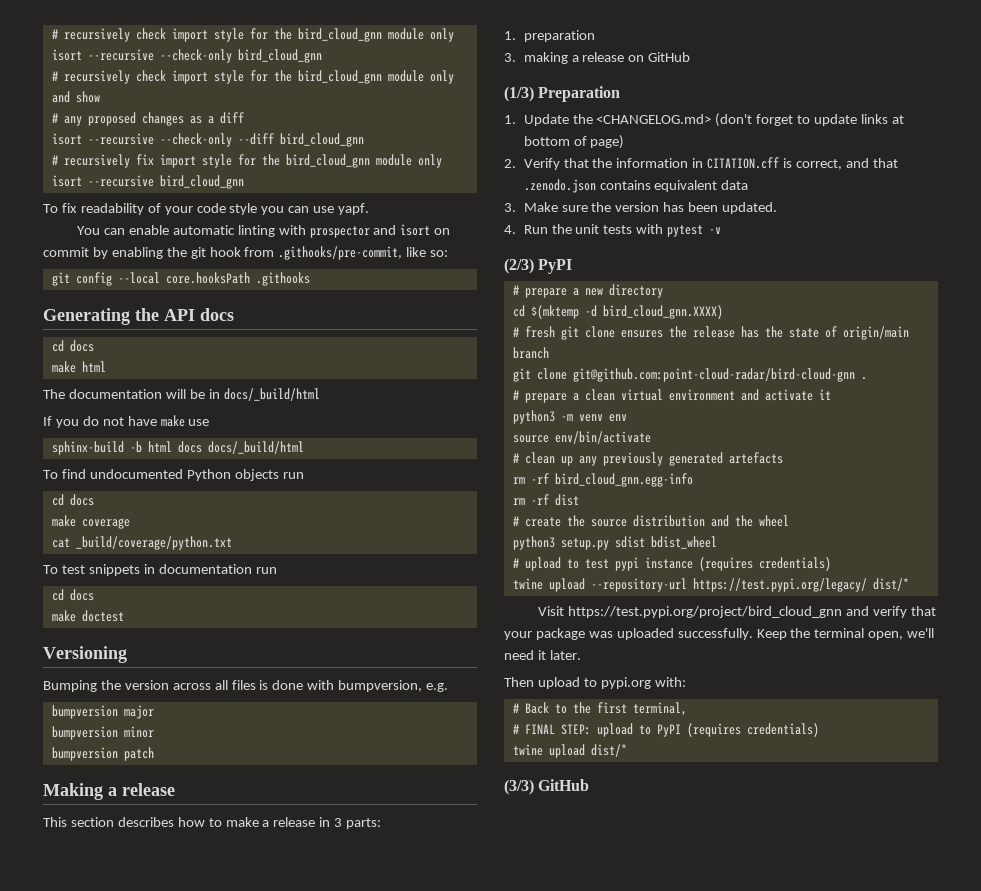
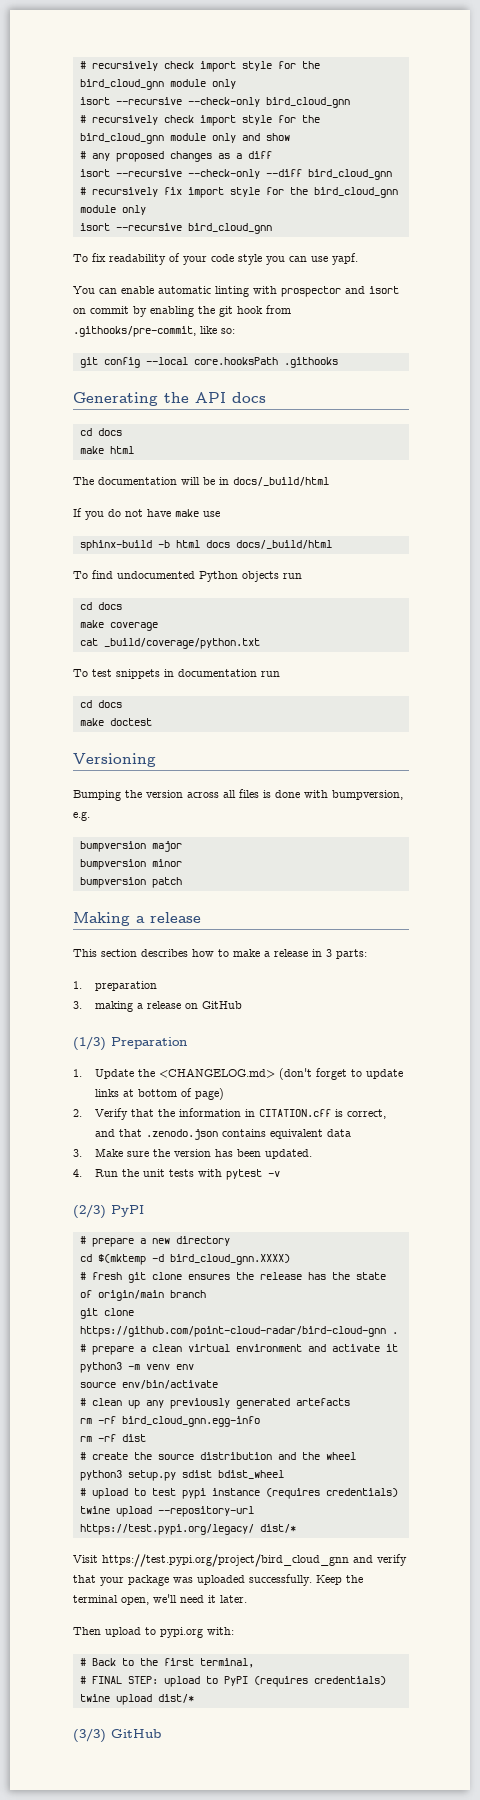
- git clone git@github.com:point-cloud-radar/bird-cloud-gnn .
+ git clone https://github.com/point-cloud-radar/bird-cloud-gnn .

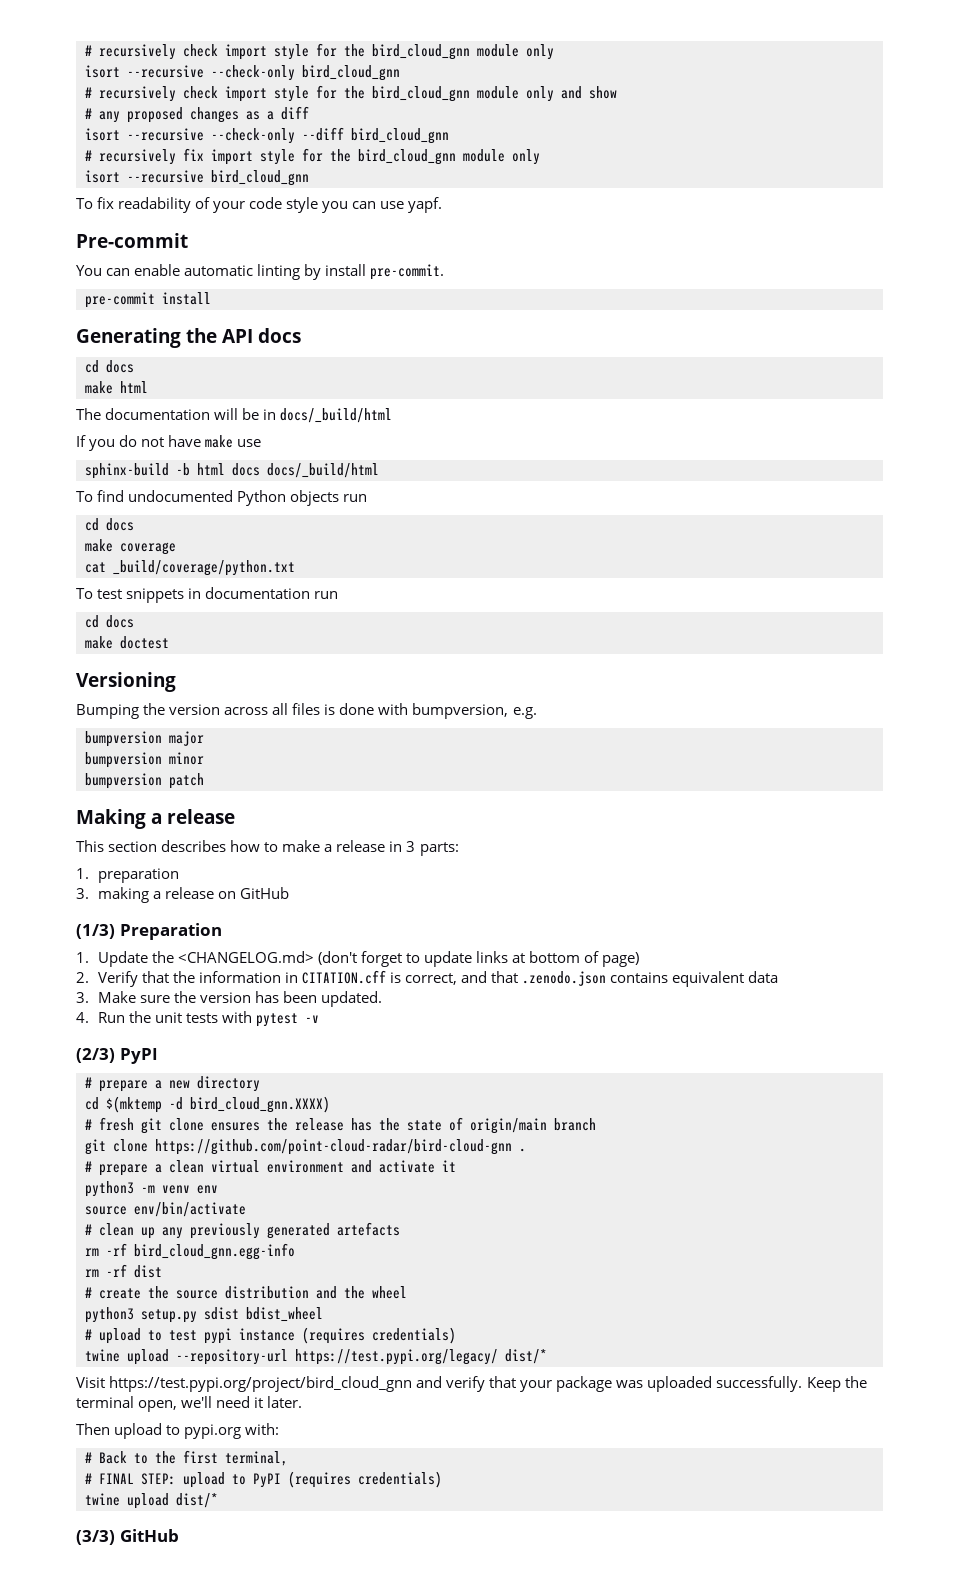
+ Pre-commit
- You can enable automatic linting with prospector and isort on commit by enabling the git hook from .githooks/pre-commit, like so:
- git config --local core.hooksPath .githooks
+ You can enable automatic linting by install pre-commit.
+ pre-commit install

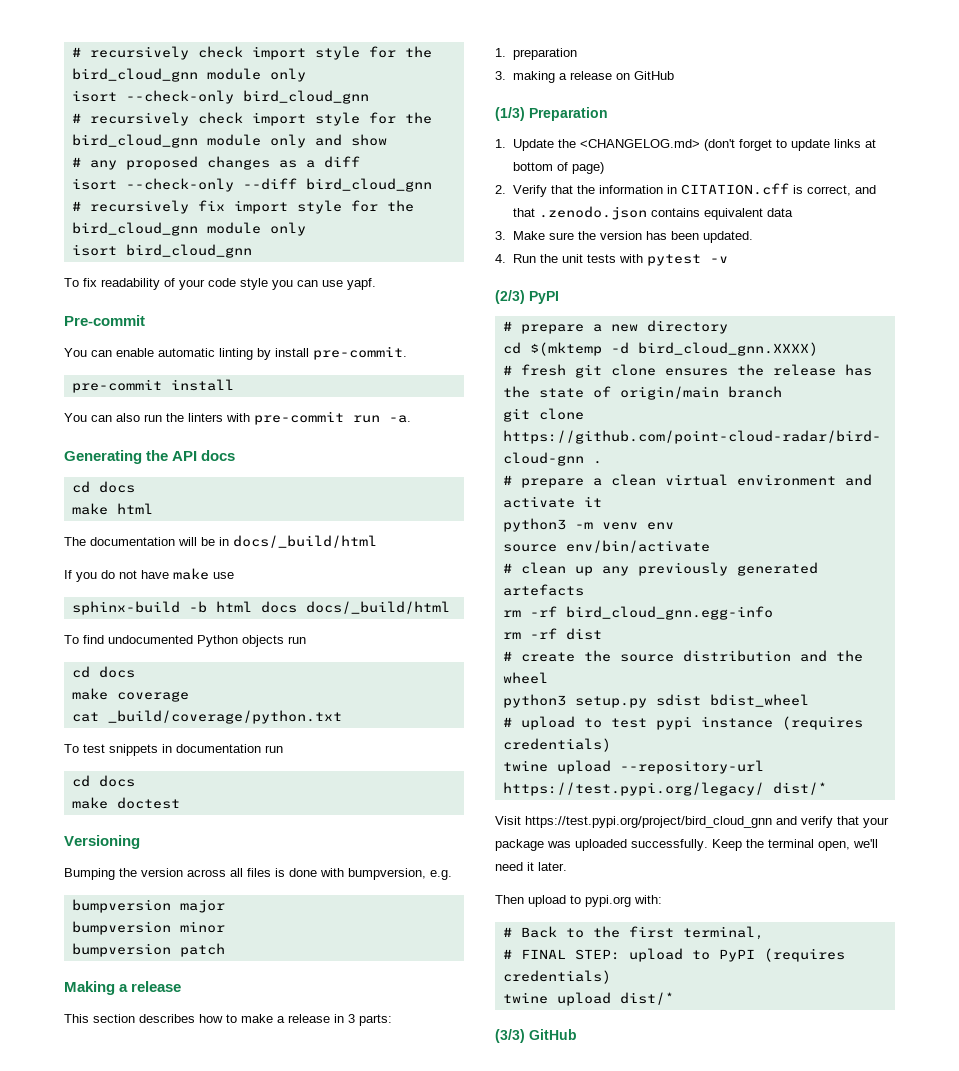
- isort --recursive --check-only bird_cloud_gnn
+ isort --check-only bird_cloud_gnn
- isort --recursive --check-only --diff bird_cloud_gnn
+ isort --check-only --diff bird_cloud_gnn
- isort --recursive bird_cloud_gnn
+ isort bird_cloud_gnn
+ You can also run the linters with pre-commit run -a.

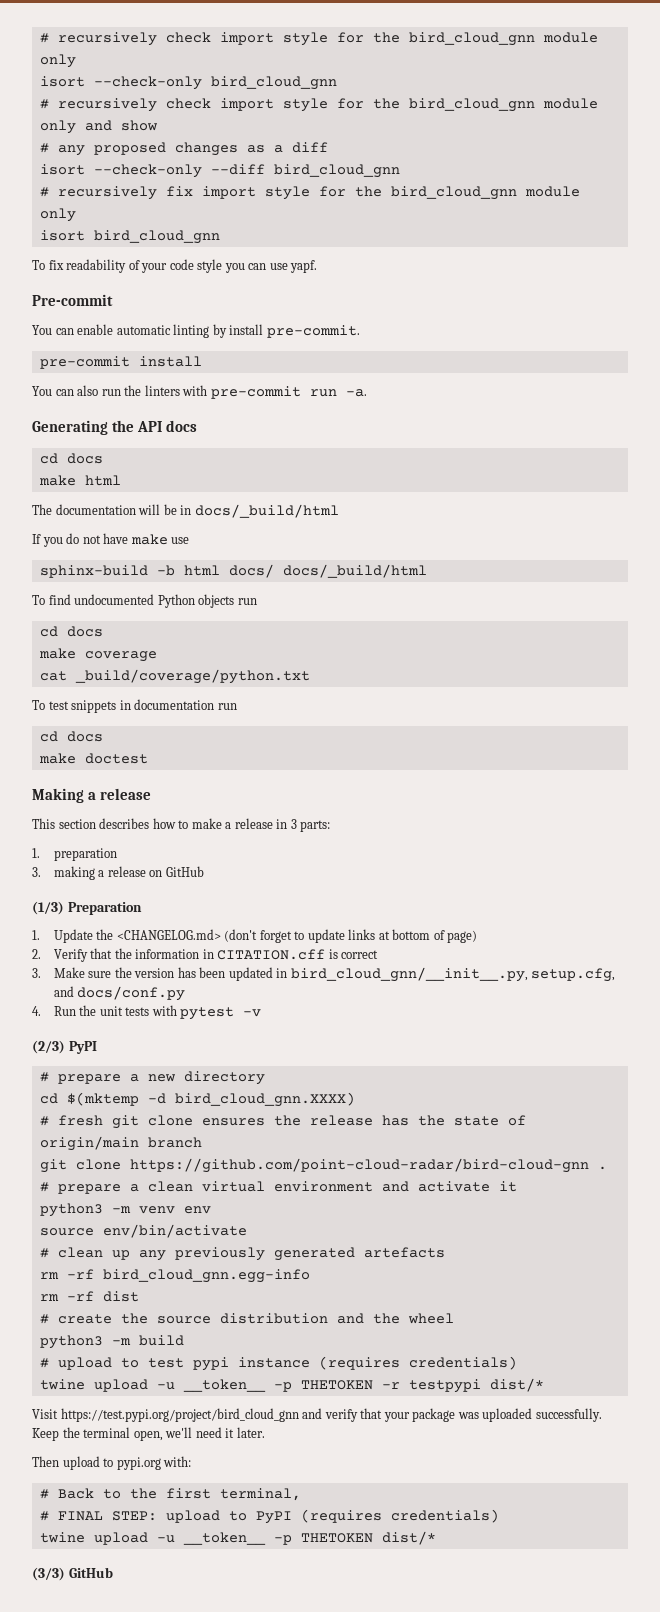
- sphinx-build -b html docs docs/_build/html
+ sphinx-build -b html docs/ docs/_build/html
- Versioning
- Bumping the version across all files is done with bumpversion, e.g.
- bumpversion major
- bumpversion minor
- bumpversion patch
- 2. Verify that the information in CITATION.cff is correct, and that .zenodo.json contains equivalent data
+ 2. Verify that the information in CITATION.cff is correct
- 3. Make sure the version has been updated.
+ 3. Make sure the version has been updated in bird_cloud_gnn/__init__.py, setup.cfg, and docs/conf.py
- python3 setup.py sdist bdist_wheel
+ python3 -m build
- twine upload --repository-url https://test.pypi.org/legacy/ dist/*
+ twine upload -u __token__ -p THETOKEN -r testpypi dist/*
- twine upload dist/*
+ twine upload -u __token__ -p THETOKEN dist/*

